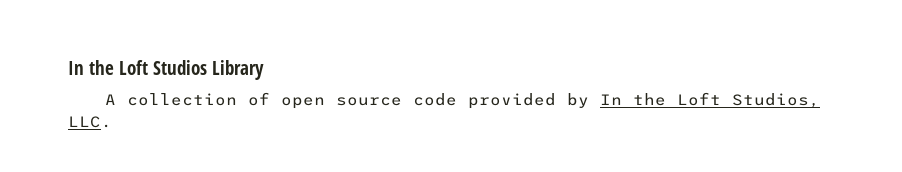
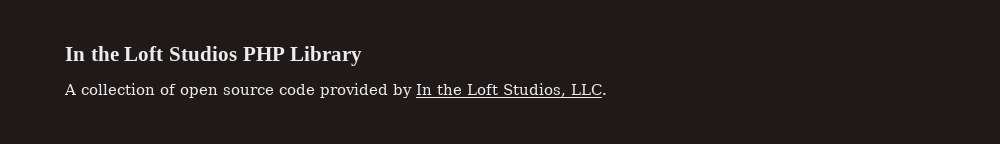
- In the Loft Studios Library
+ In the Loft Studios PHP Library

